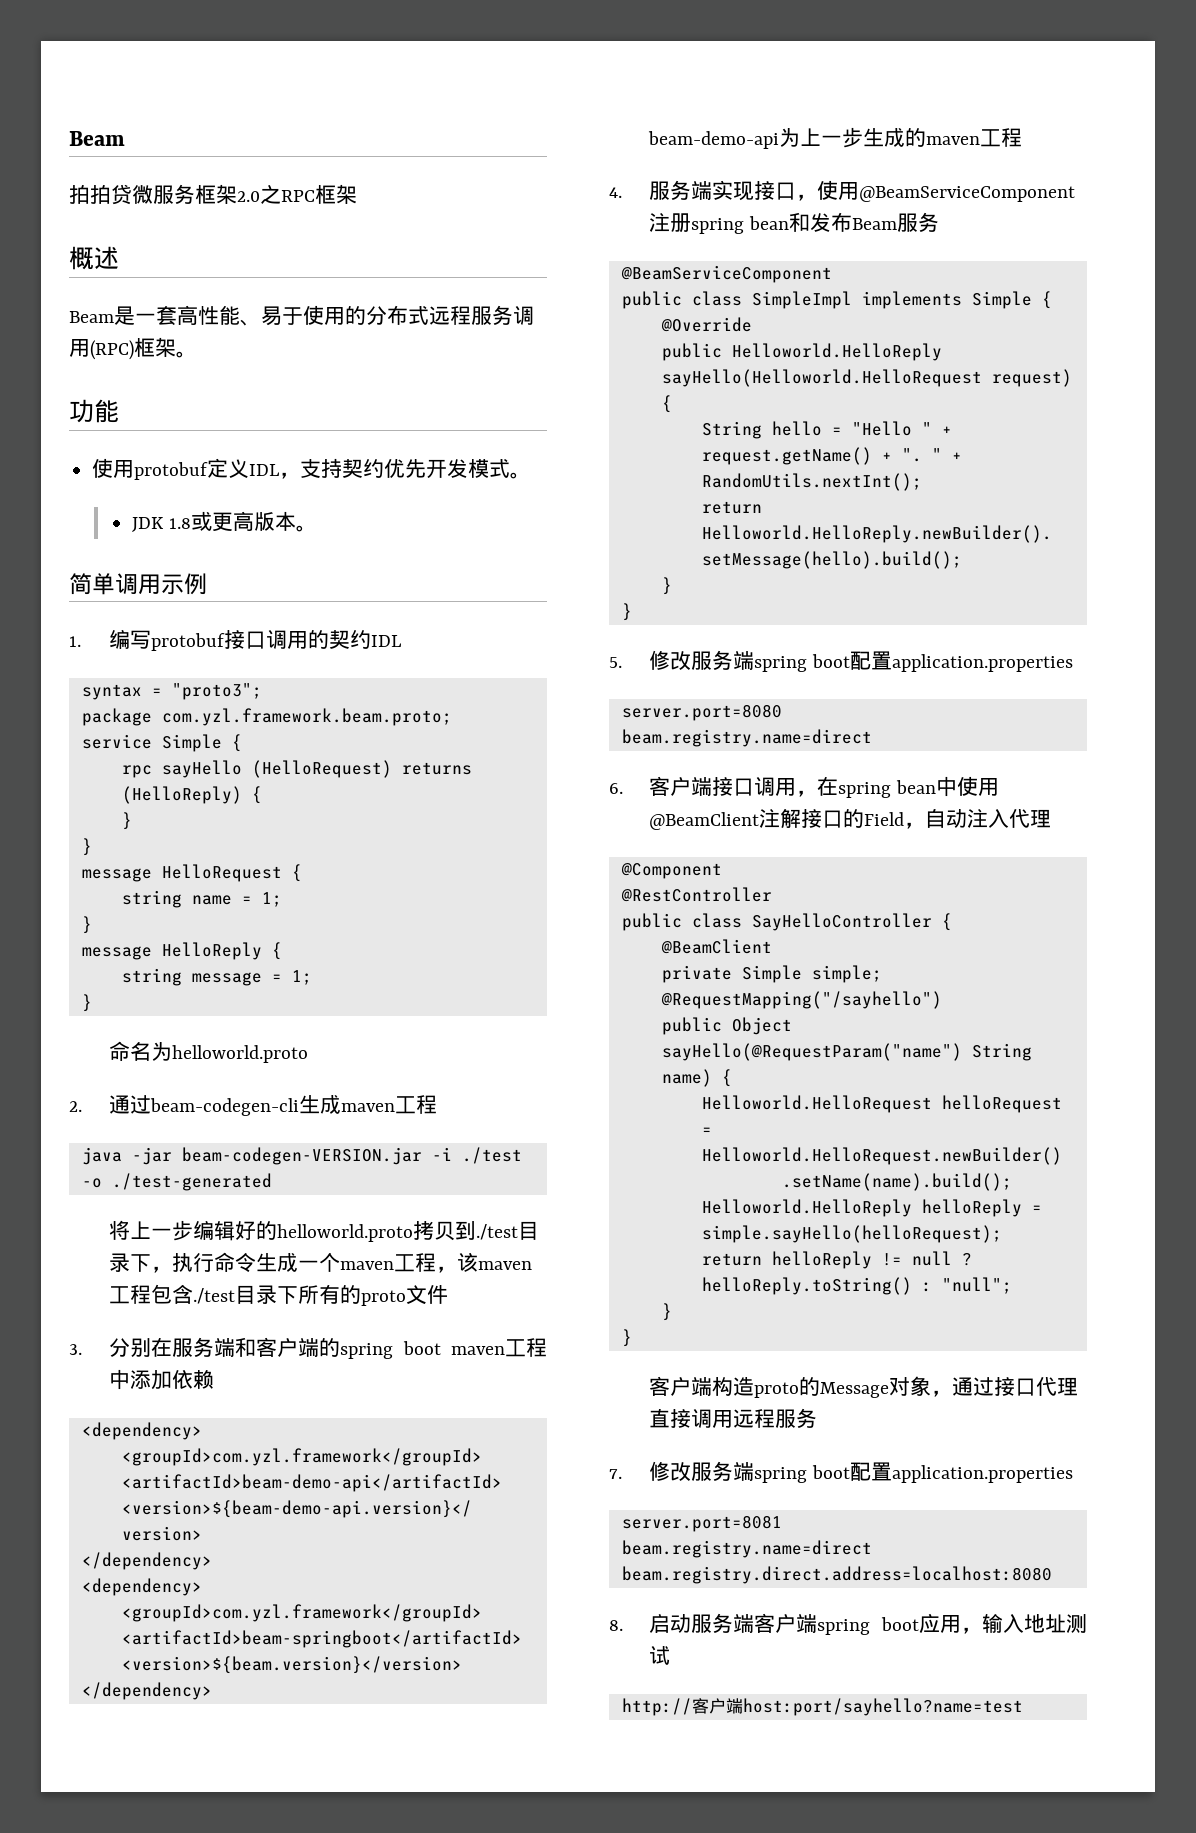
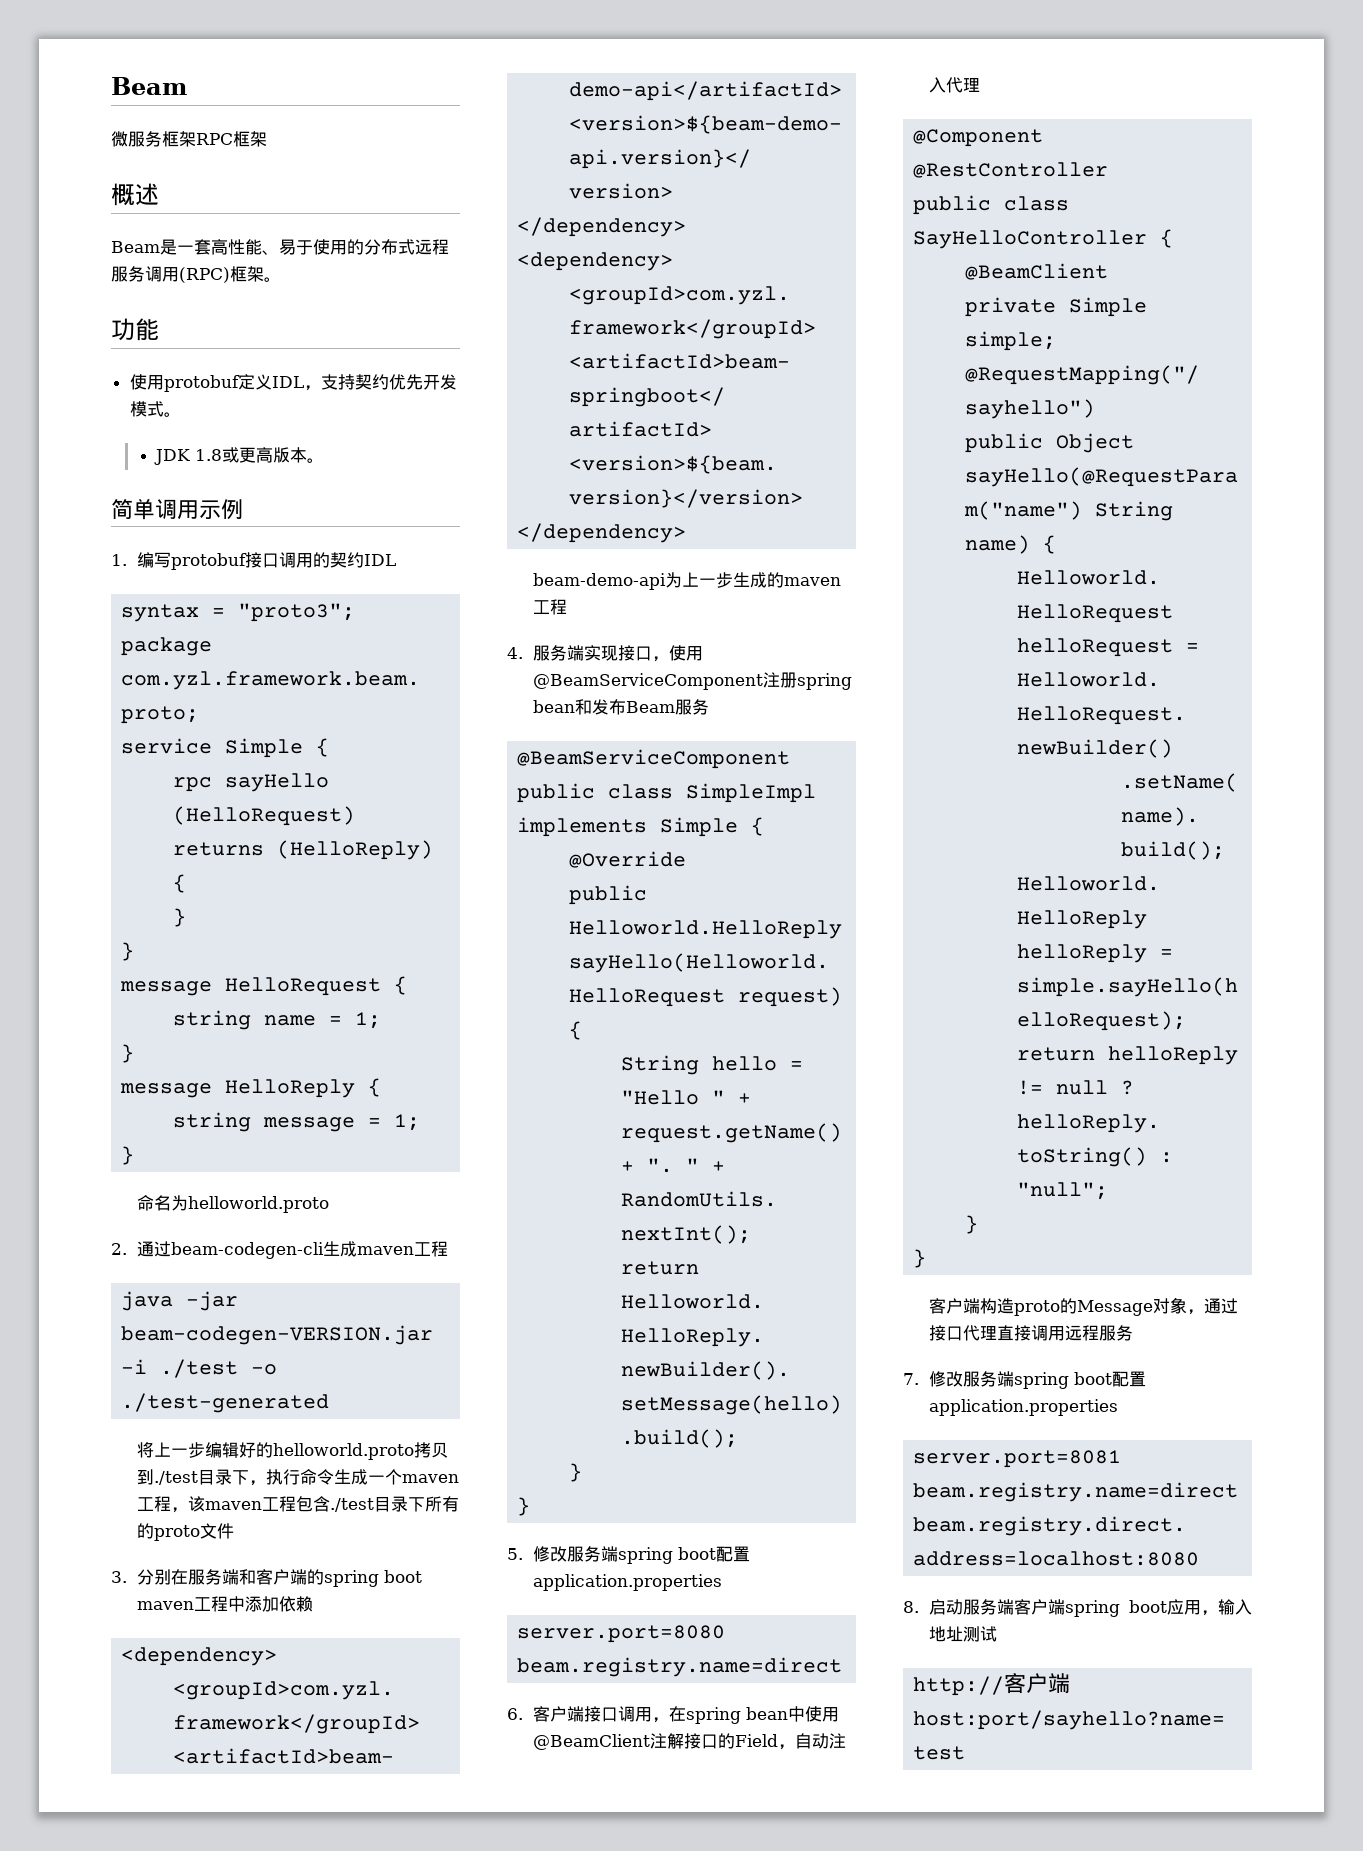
- 拍拍贷微服务框架2.0之RPC框架
+ 微服务框架RPC框架

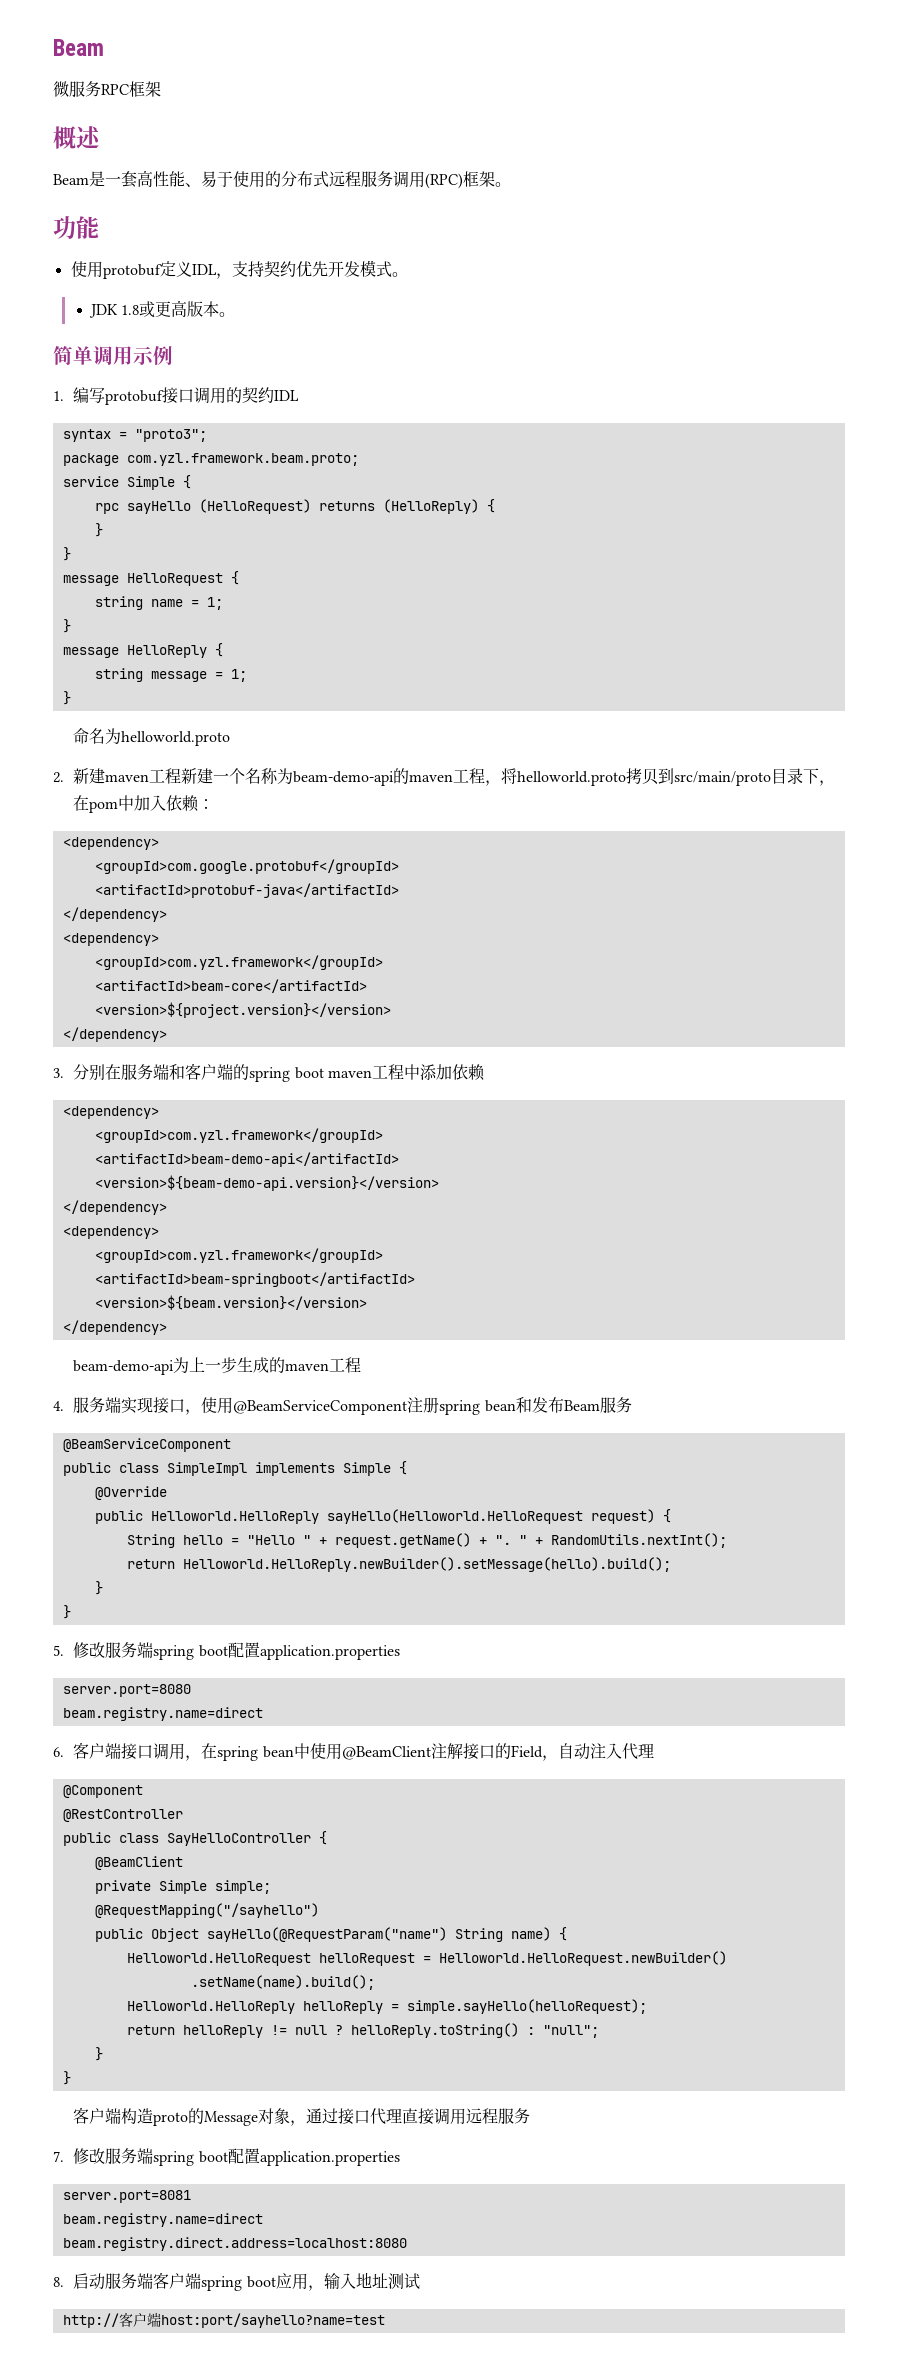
- 微服务框架RPC框架
+ 微服务RPC框架
- 2.通过beam-codegen-cli生成maven工程
- java -jar beam-codegen-VERSION.jar -i ./test -o ./test-generated
- 将上一步编辑好的helloworld.proto拷贝到./test目录下，执行命令生成一个maven工程，该maven工程包含./test目录下所有的proto文件
+ 2.新建maven工程新建一个名称为beam-demo-api的maven工程，将helloworld.proto拷贝到src/main/proto目录下，在pom中加入依赖：
+ <dependency>
+ <groupId>com.google.protobuf</groupId>
+ <artifactId>protobuf-java</artifactId>
+ </dependency>
+ <dependency>
+ <groupId>com.yzl.framework</groupId>
+ <artifactId>beam-core</artifactId>
+ <version>${project.version}</version>
+ </dependency>

